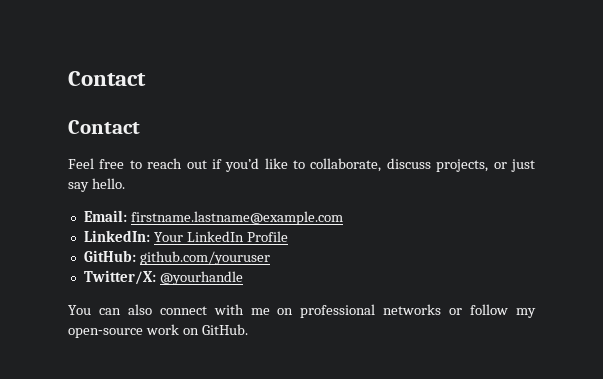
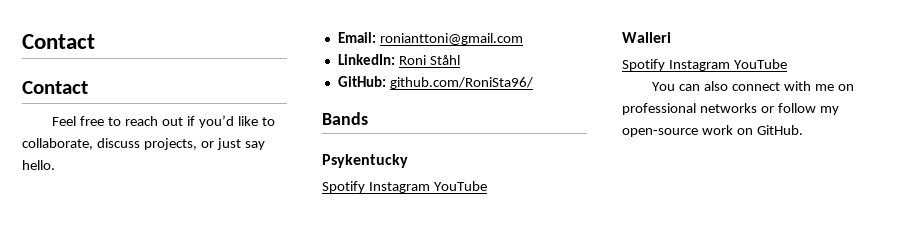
- Email: firstname.lastname@example.com
+ Email: ronianttoni@gmail.com
- LinkedIn: Your LinkedIn Profile
- GitHub: github.com/youruser
- Twitter/X: @yourhandle
+ LinkedIn: Roni Ståhl
+ GitHub: github.com/RoniSta96/
+ Bands
+ Psykentucky
+ Spotify Instagram YouTube
+ Walleri
+ Spotify Instagram YouTube

